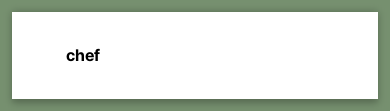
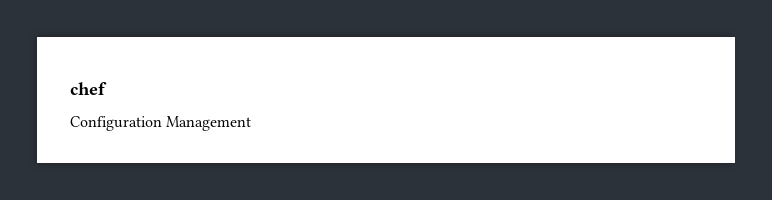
+ Configuration Management

